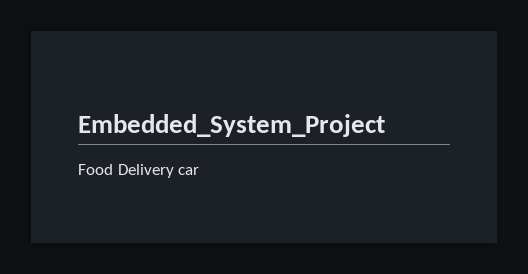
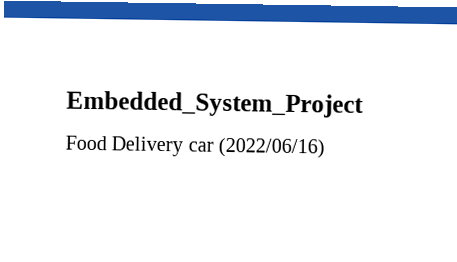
- Food Delivery car
+ Food Delivery car (2022/06/16)

